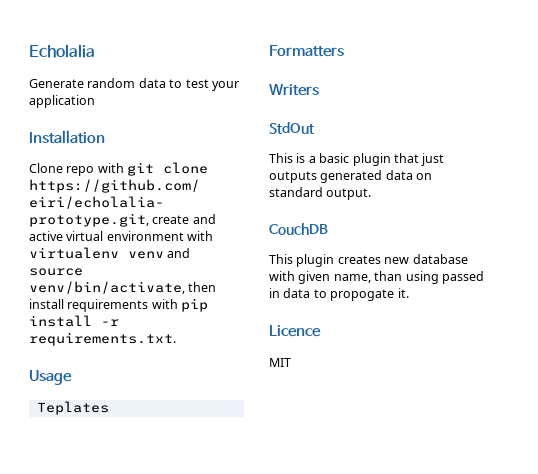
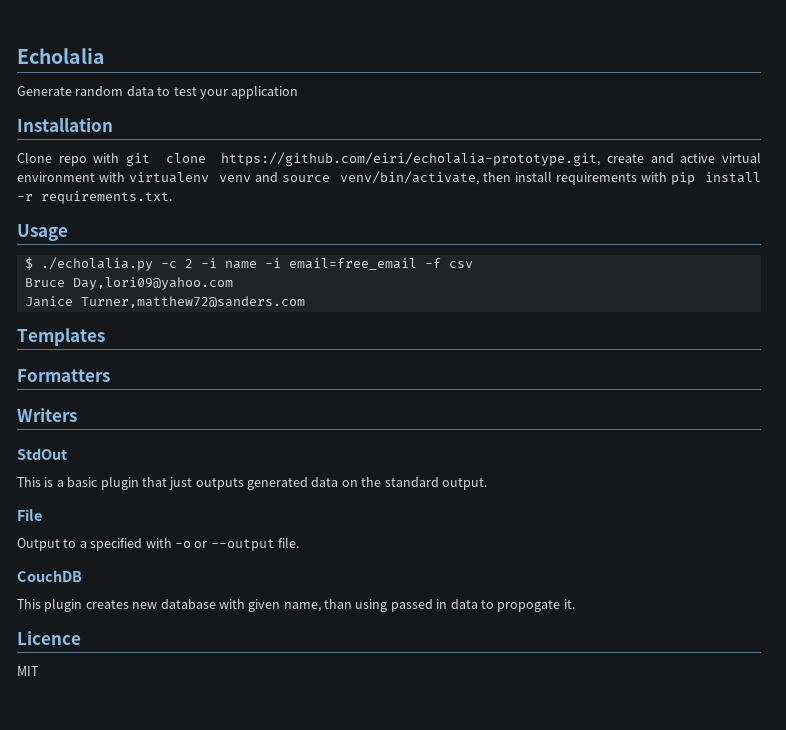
- Teplates
+ $ ./echolalia.py -c 2 -i name -i email=free_email -f csv
+ Bruce Day,lori09@yahoo.com
+ Janice Turner,matthew72@sanders.com
+ Templates
- This is a basic plugin that just outputs generated data on standard output.
+ This is a basic plugin that just outputs generated data on the standard output.
+ File
+ Output to a specified with -o or --output file.

